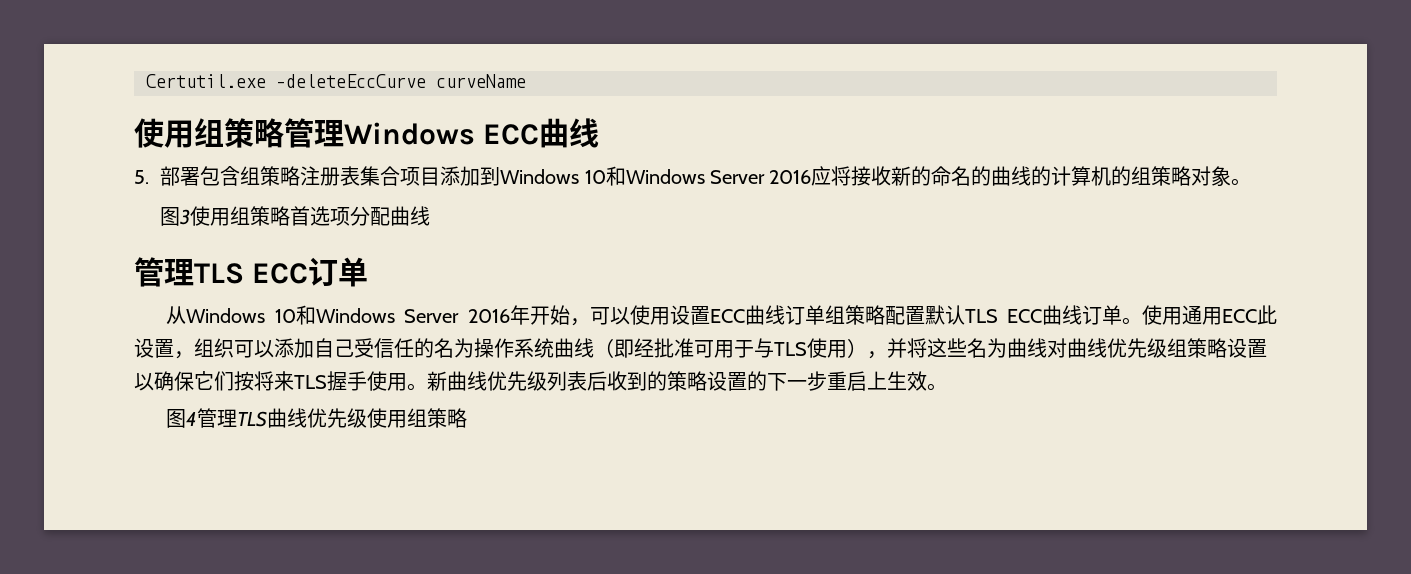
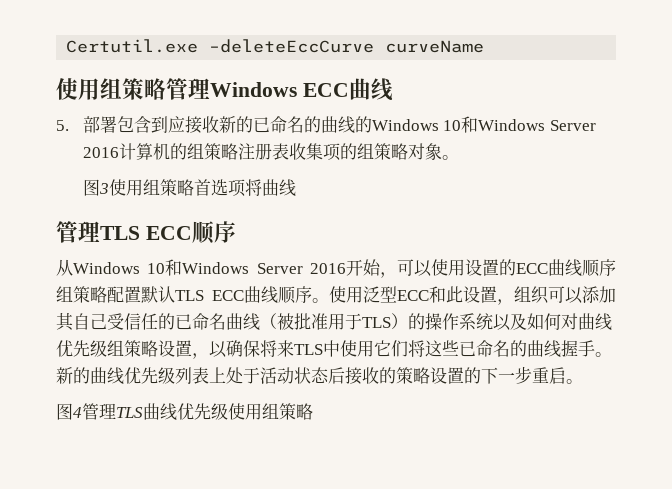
- 5.部署包含组策略注册表集合项目添加到Windows 10和Windows Server 2016应将接收新的命名的曲线的计算机的组策略对象。
+ 5.部署包含到应接收新的已命名的曲线的Windows 10和Windows Server 2016计算机的组策略注册表收集项的组策略对象。
- 图3使用组策略首选项分配曲线
+ 图3使用组策略首选项将曲线
- 管理TLS ECC订单
+ 管理TLS ECC顺序
- 从Windows 10和Windows Server 2016年开始，可以使用设置ECC曲线订单组策略配置默认TLS ECC曲线订单。使用通用ECC此设置，组织可以添加自己受信任的名为操作系统曲线（即经批准可用于与TLS使用），并将这些名为曲线对曲线优先级组策略设置以确保它们按将来TLS握手使用。新曲线优先级列表后收到的策略设置的下一步重启上生效。
+ 从Windows 10和Windows Server 2016开始，可以使用设置的ECC曲线顺序组策略配置默认TLS ECC曲线顺序。使用泛型ECC和此设置，组织可以添加其自己受信任的已命名曲线（被批准用于TLS）的操作系统以及如何对曲线优先级组策略设置，以确保将来TLS中使用它们将这些已命名的曲线握手。新的曲线优先级列表上处于活动状态后接收的策略设置的下一步重启。

